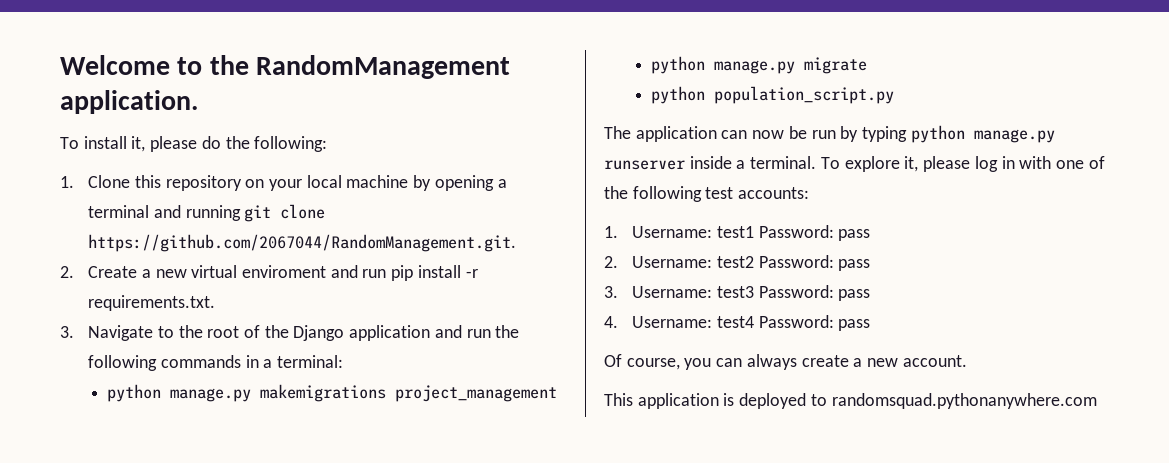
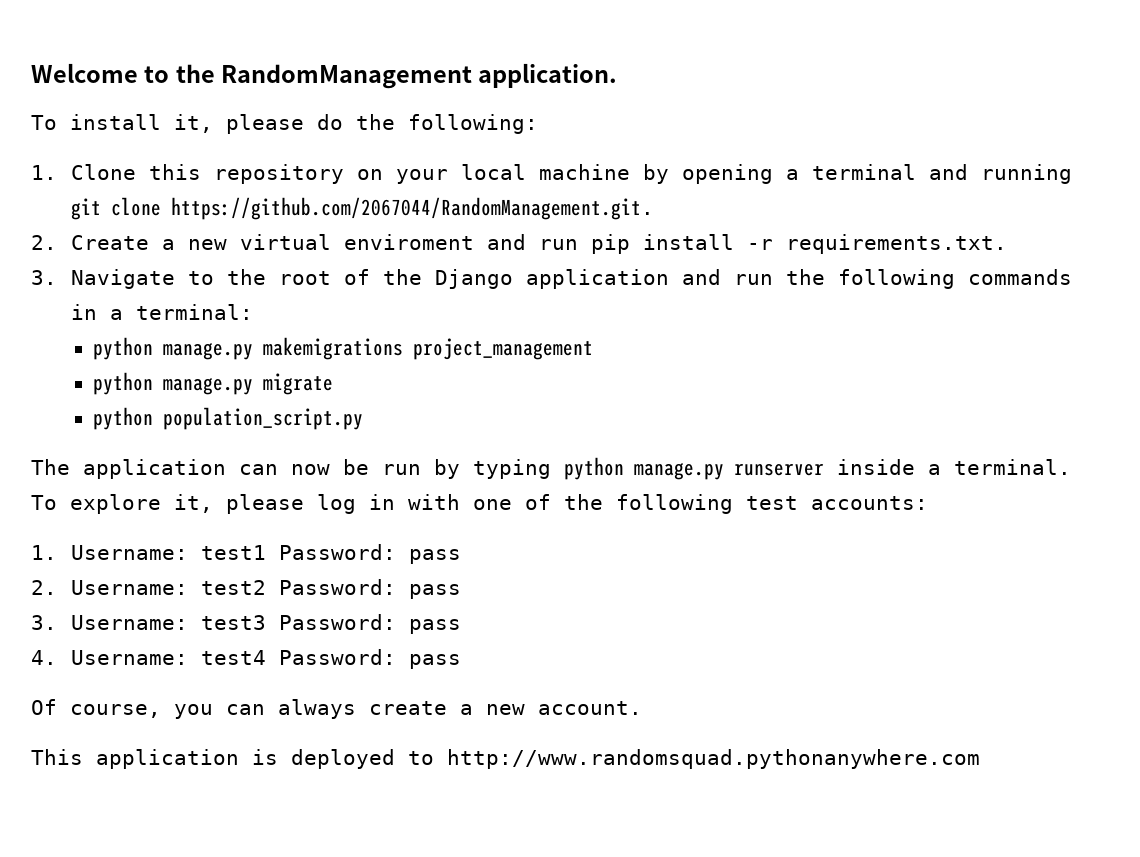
- This application is deployed to randomsquad.pythonanywhere.com
+ This application is deployed to http://www.randomsquad.pythonanywhere.com

